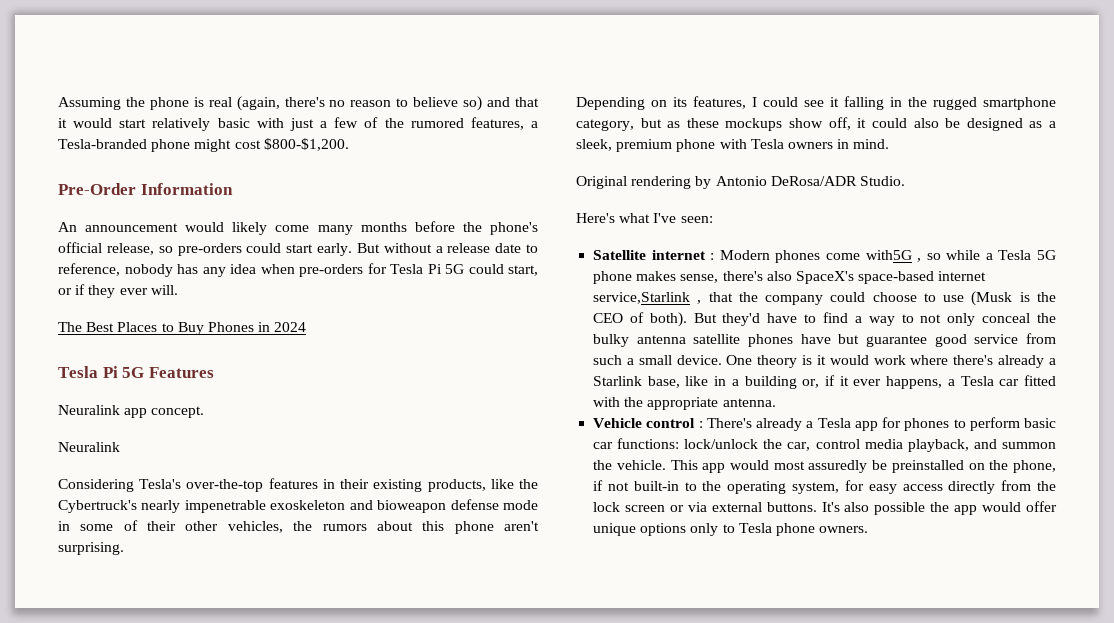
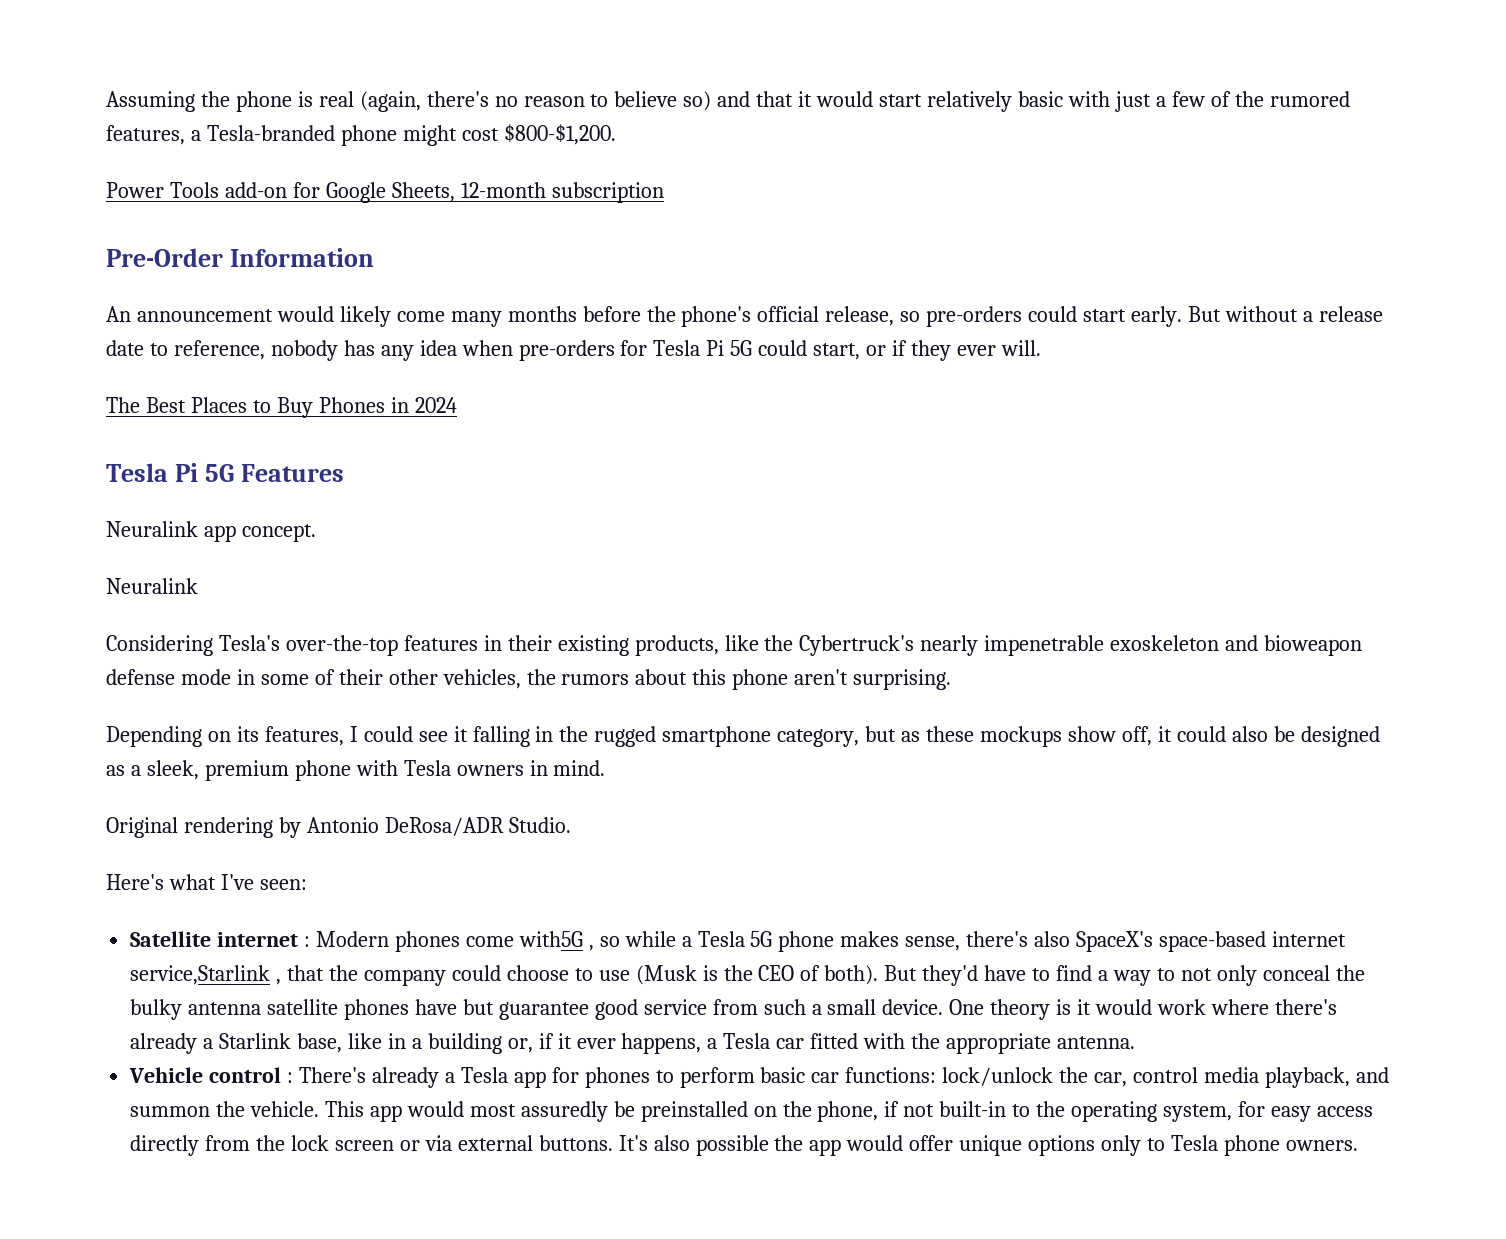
+ Power Tools add-on for Google Sheets, 12-month subscription

